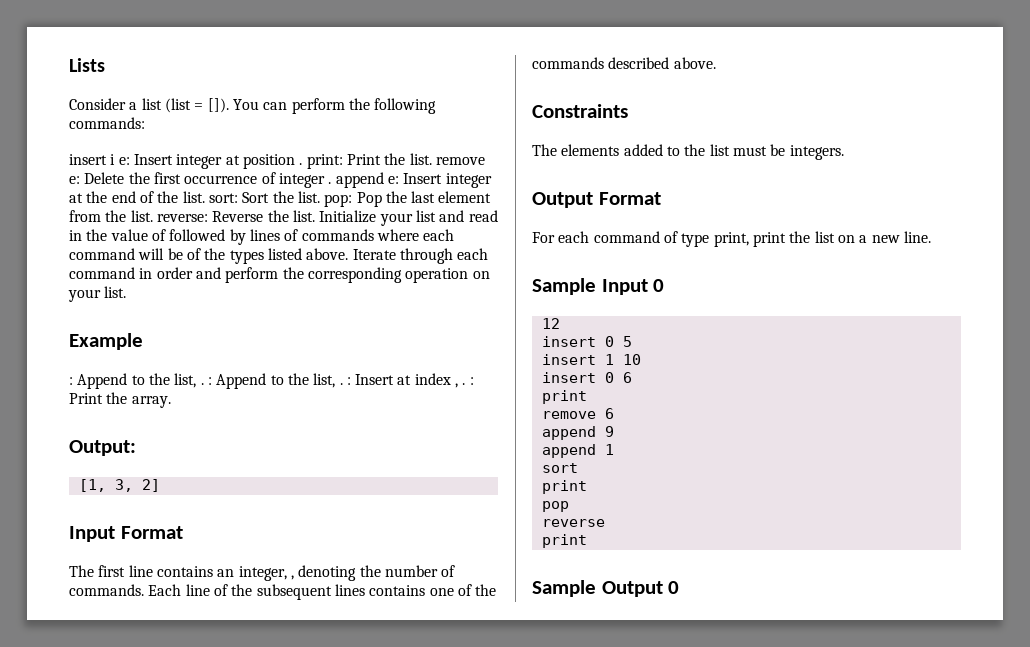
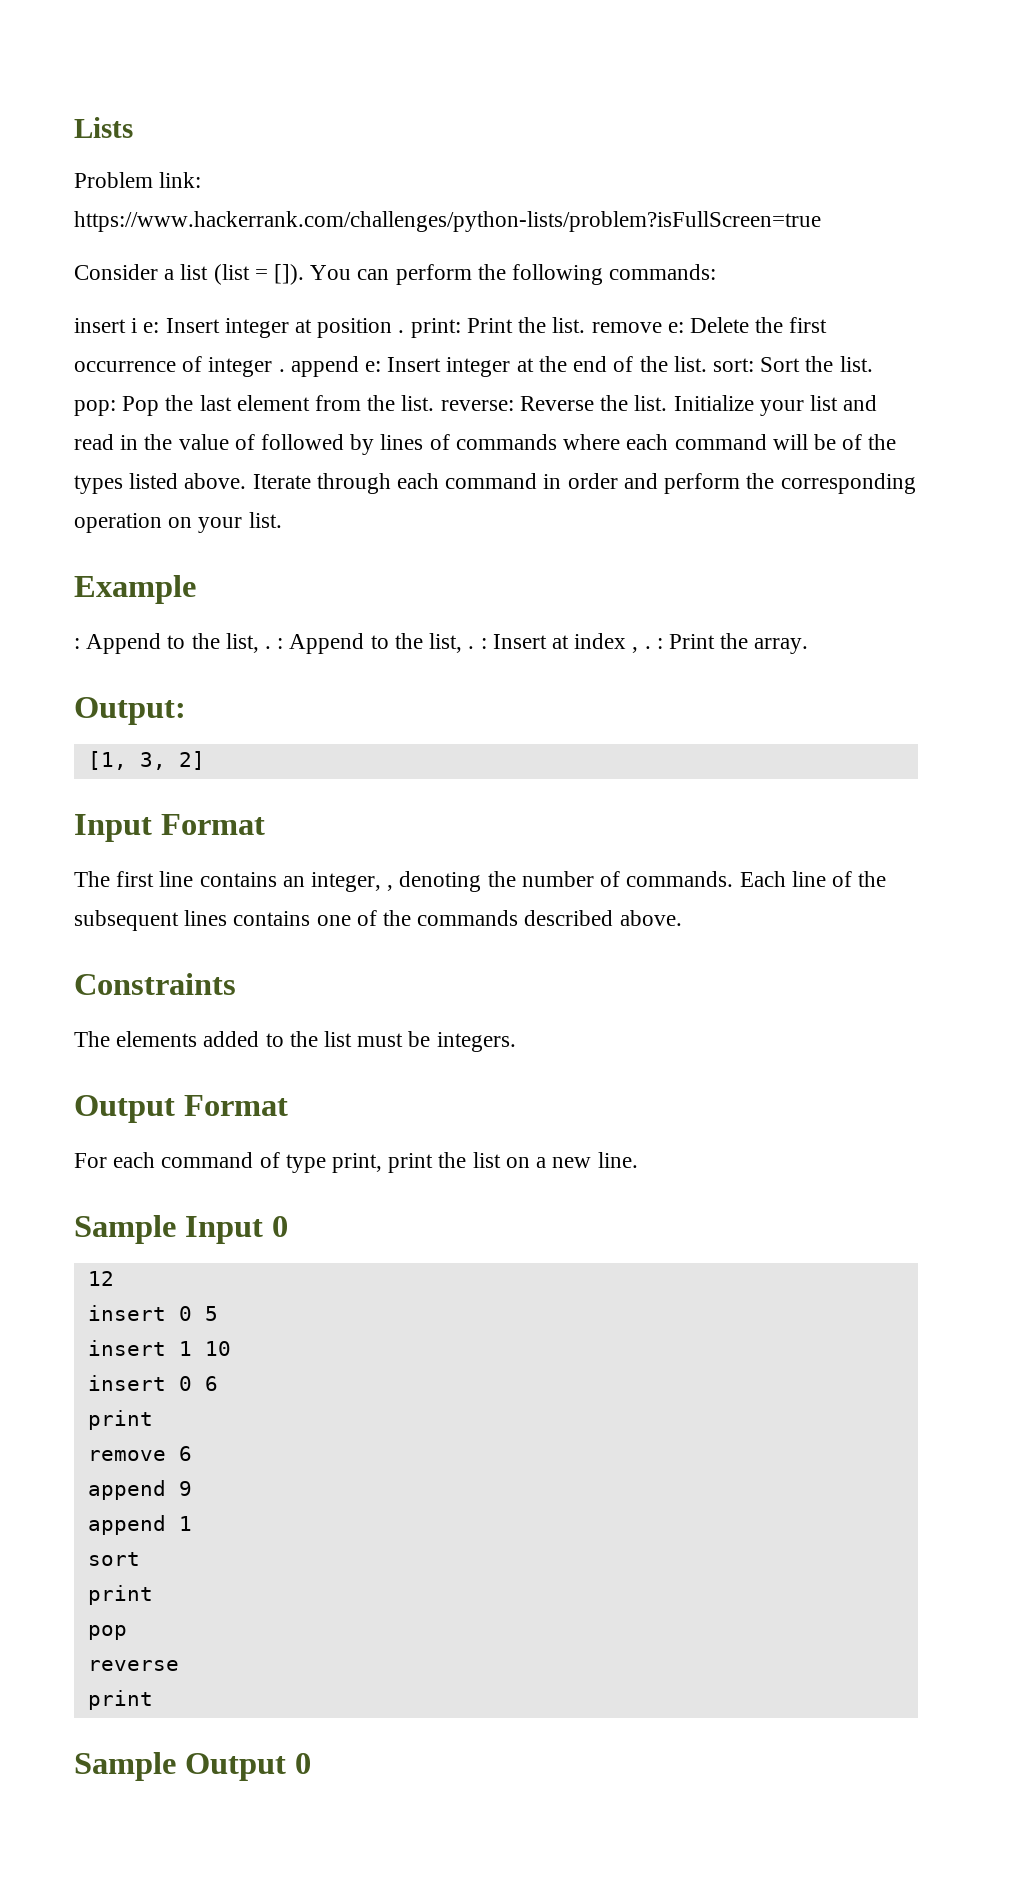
+ Problem link: https://www.hackerrank.com/challenges/python-lists/problem?isFullScreen=true

